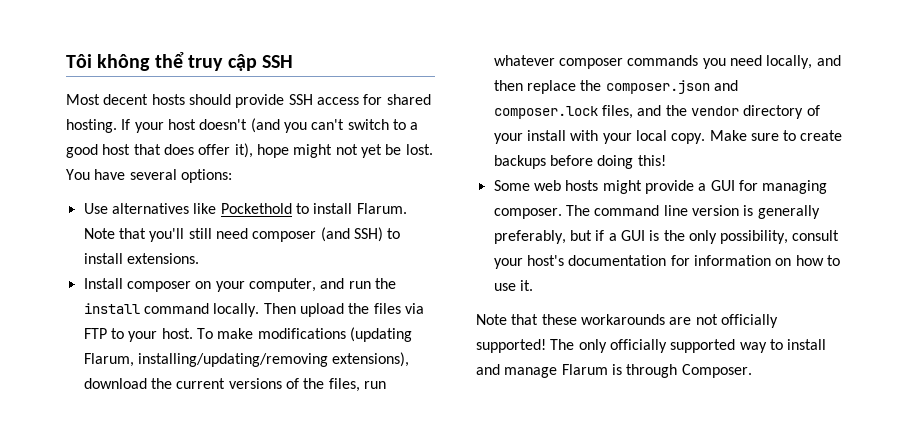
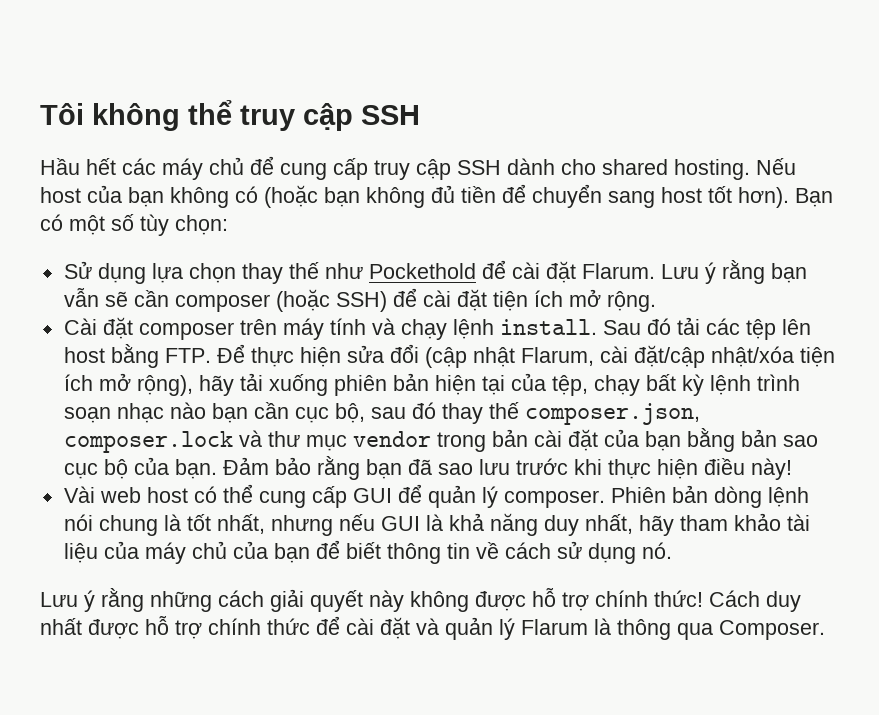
- Most decent hosts should provide SSH access for shared hosting. If your host doesn't (and you can't switch to a good host that does offer it), hope might not yet be lost. You have several options:
- Use alternatives like Pockethold to install Flarum. Note that you'll still need composer (and SSH) to install extensions.
- Install composer on your computer, and run the install command locally. Then upload the files via FTP to your host. To make modifications (updating Flarum, installing/updating/removing extensions), download the current versions of the files, run whatever composer commands you need locally, and then replace the composer.json and composer.lock files, and the vendor directory of your install with your local copy. Make sure to create backups before doing this!
- Some web hosts might provide a GUI for managing composer. The command line version is generally preferably, but if a GUI is the only possibility, consult your host's documentation for information on how to use it.
- Note that these workarounds are not officially supported! The only officially supported way to install and manage Flarum is through Composer.
+ Hầu hết các máy chủ để cung cấp truy cập SSH dành cho shared hosting. Nếu host của bạn không có (hoặc bạn không đủ tiền để chuyển sang host tốt hơn). Bạn có một số tùy chọn:
+ Sử dụng lựa chọn thay thế như Pockethold để cài đặt Flarum. Lưu ý rằng bạn vẫn sẽ cần composer (hoặc SSH) để cài đặt tiện ích mở rộng.
+ Cài đặt composer trên máy tính và chạy lệnh install. Sau đó tải các tệp lên host bằng FTP. Để thực hiện sửa đổi (cập nhật Flarum, cài đặt/cập nhật/xóa tiện ích mở rộng), hãy tải xuống phiên bản hiện tại của tệp, chạy bất kỳ lệnh trình soạn nhạc nào bạn cần cục bộ, sau đó thay thế composer.json, composer.lock và thư mục vendor trong bản cài đặt của bạn bằng bản sao cục bộ của bạn. Đảm bảo rằng bạn đã sao lưu trước khi thực hiện điều này!
+ Vài web host có thể cung cấp GUI để quản lý composer. Phiên bản dòng lệnh nói chung là tốt nhất, nhưng nếu GUI là khả năng duy nhất, hãy tham khảo tài liệu của máy chủ của bạn để biết thông tin về cách sử dụng nó.
+ Lưu ý rằng những cách giải quyết này không được hỗ trợ chính thức! Cách duy nhất được hỗ trợ chính thức để cài đặt và quản lý Flarum là thông qua Composer.

